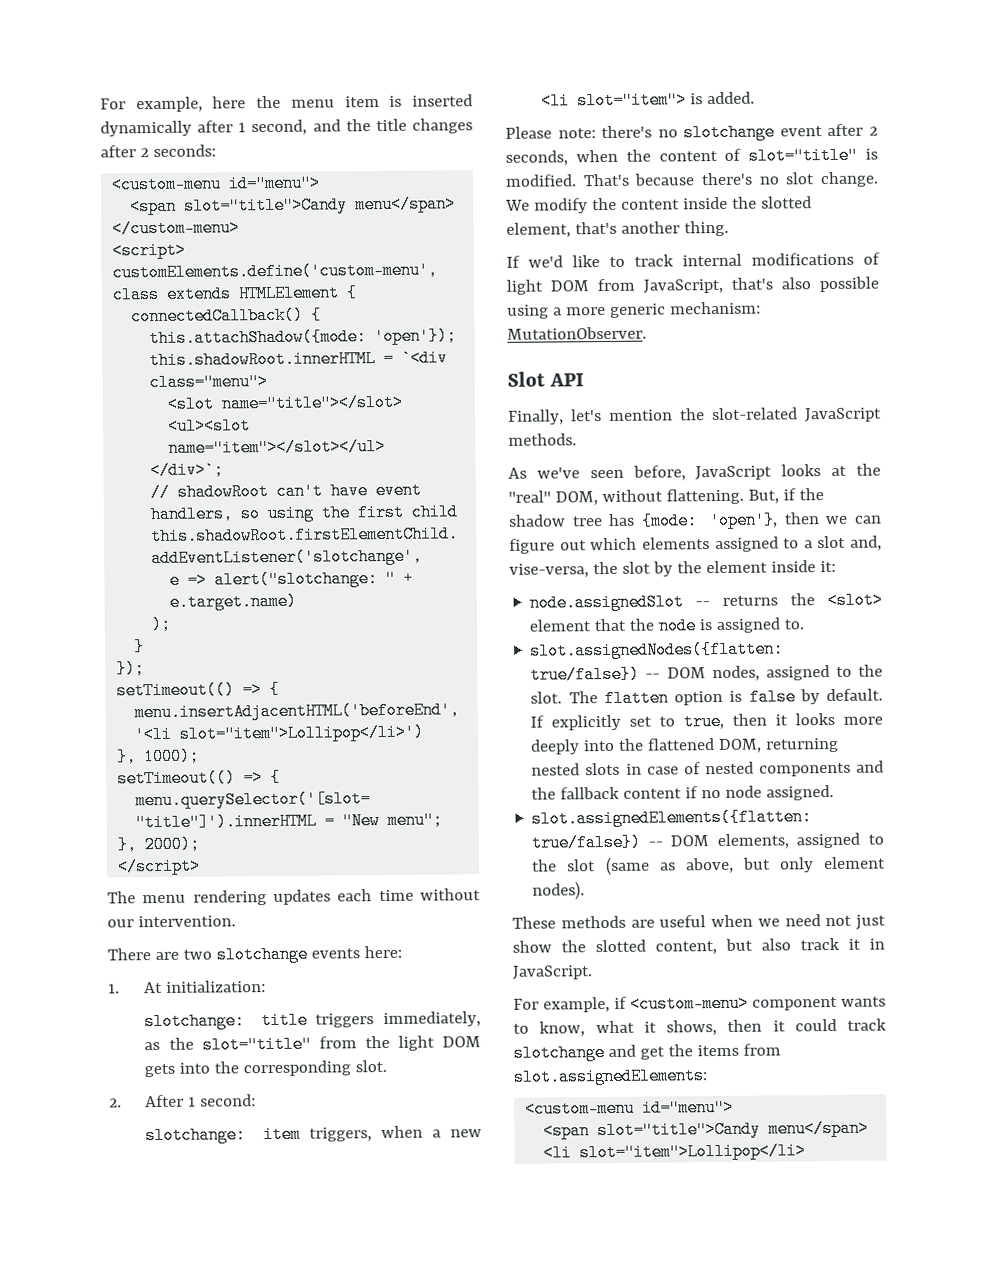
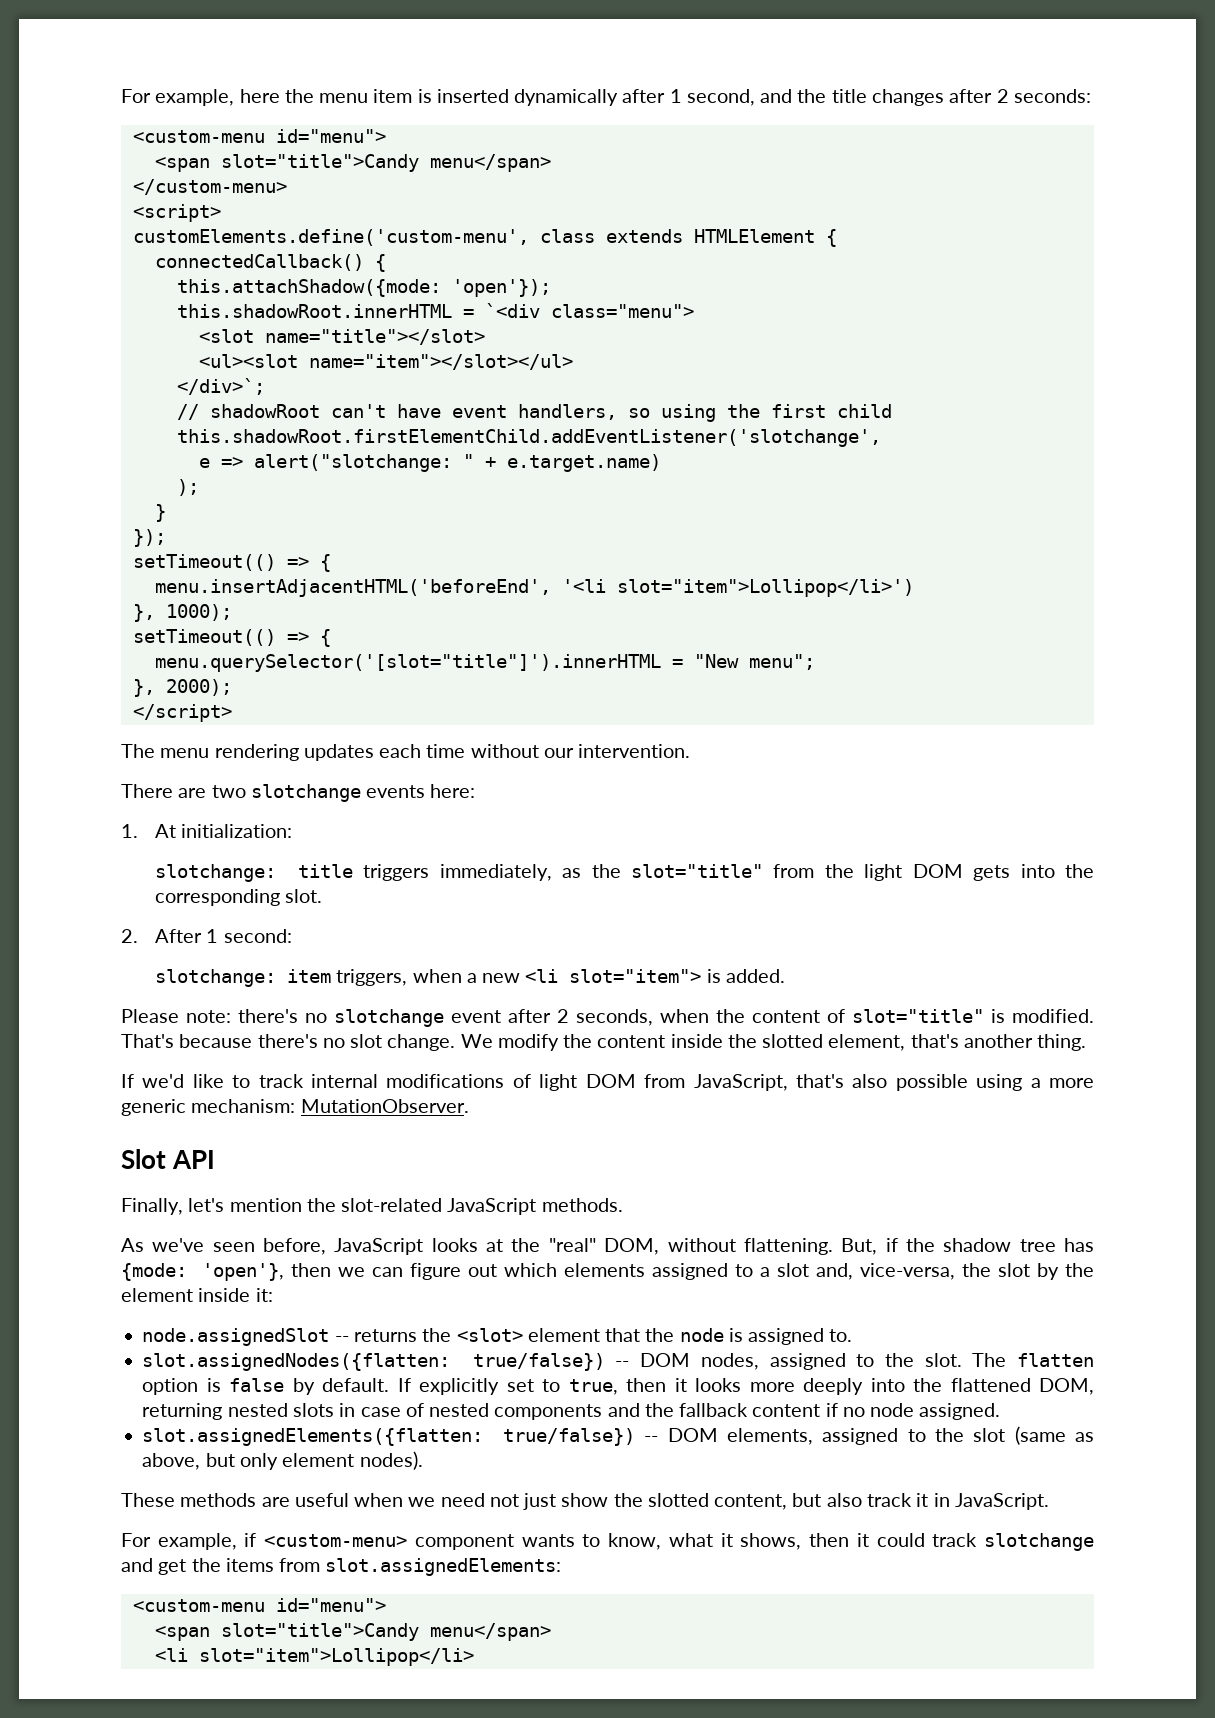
- But, if the shadow tree has {mode: 'open'}, then we can figure out which elements assigned to a slot and, vise-versa, the slot by the element inside it:
+ But, if the shadow tree has {mode: 'open'}, then we can figure out which elements assigned to a slot and, vice-versa, the slot by the element inside it:

